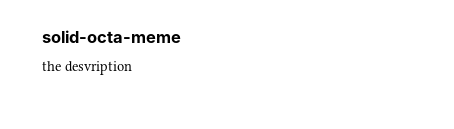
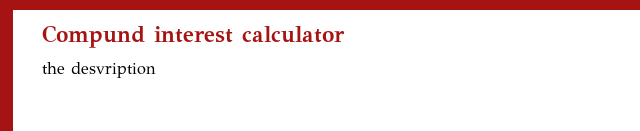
- solid-octa-meme
+ Compund interest calculator

